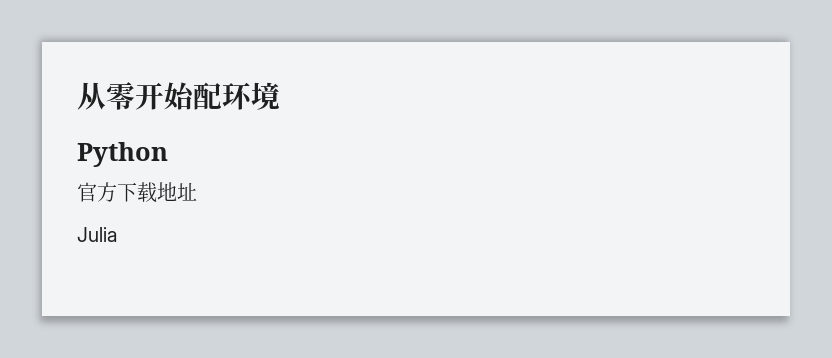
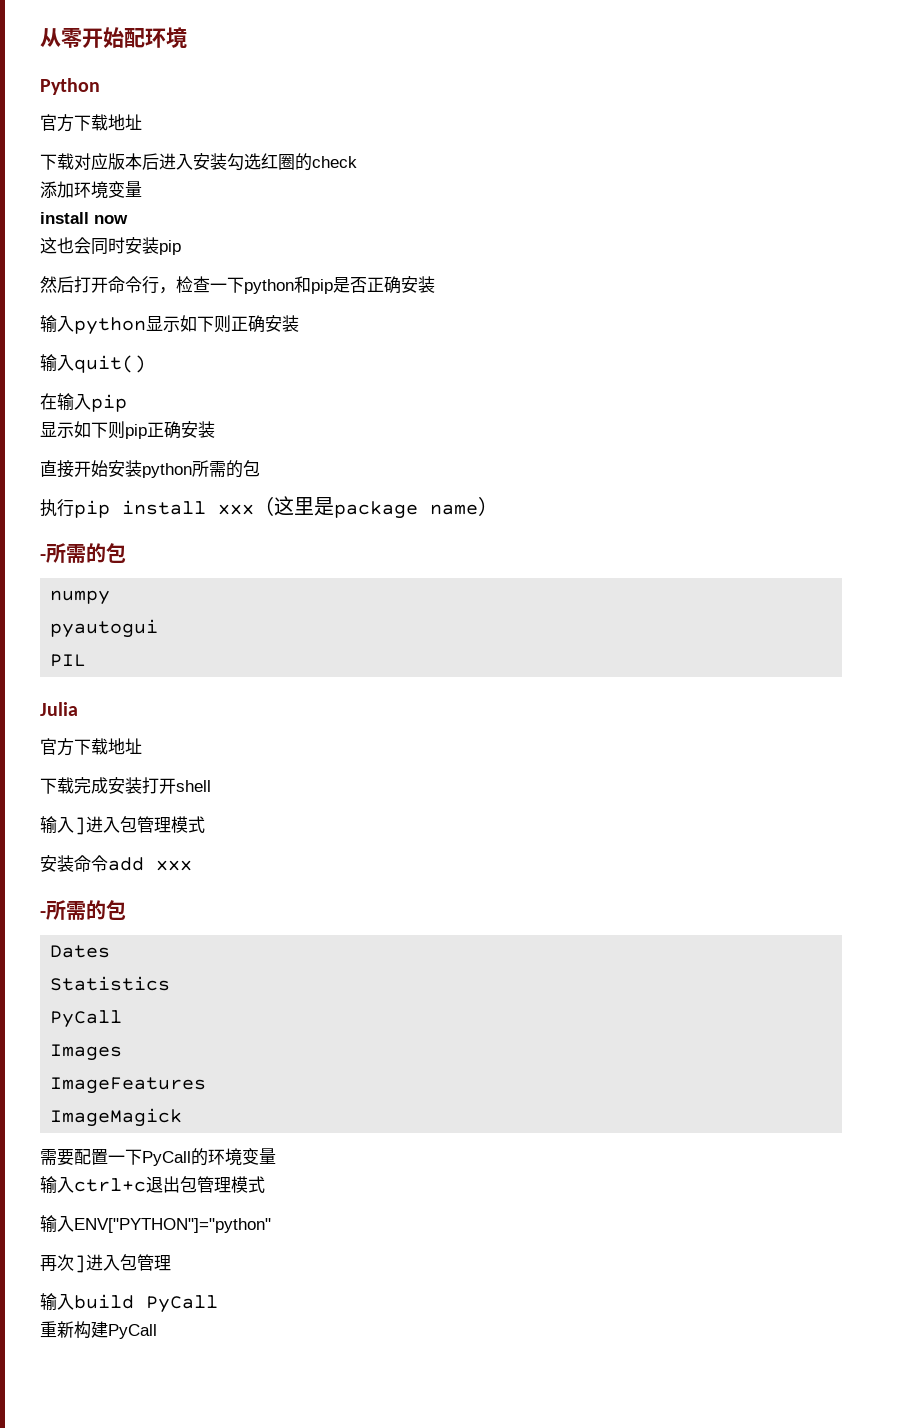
+ 下载对应版本后进入安装勾选红圈的check
+ 添加环境变量
+ install now
+ 这也会同时安装pip
+ 然后打开命令行，检查一下python和pip是否正确安装
+ 输入python显示如下则正确安装
+ 输入quit()
+ 在输入pip
+ 显示如下则pip正确安装
+ 直接开始安装python所需的包
+ 执行pip install xxx（这里是package name）
+ -所需的包
+ numpy
+ pyautogui
+ PIL
  Julia
+ 官方下载地址
+ 下载完成安装打开shell
+ 输入]进入包管理模式
+ 安装命令add xxx
+ -所需的包
+ Dates
+ Statistics
+ PyCall
+ Images
+ ImageFeatures
+ ImageMagick
+ 需要配置一下PyCall的环境变量
+ 输入ctrl+c退出包管理模式
+ 输入ENV["PYTHON"]="python"
+ 再次]进入包管理
+ 输入build PyCall
+ 重新构建PyCall

